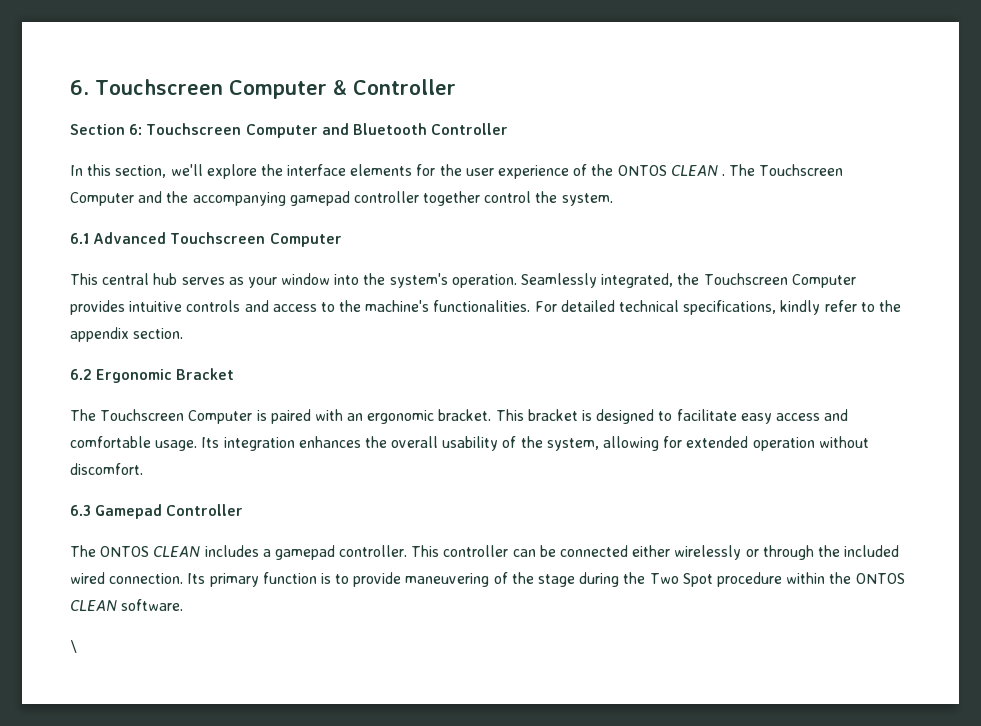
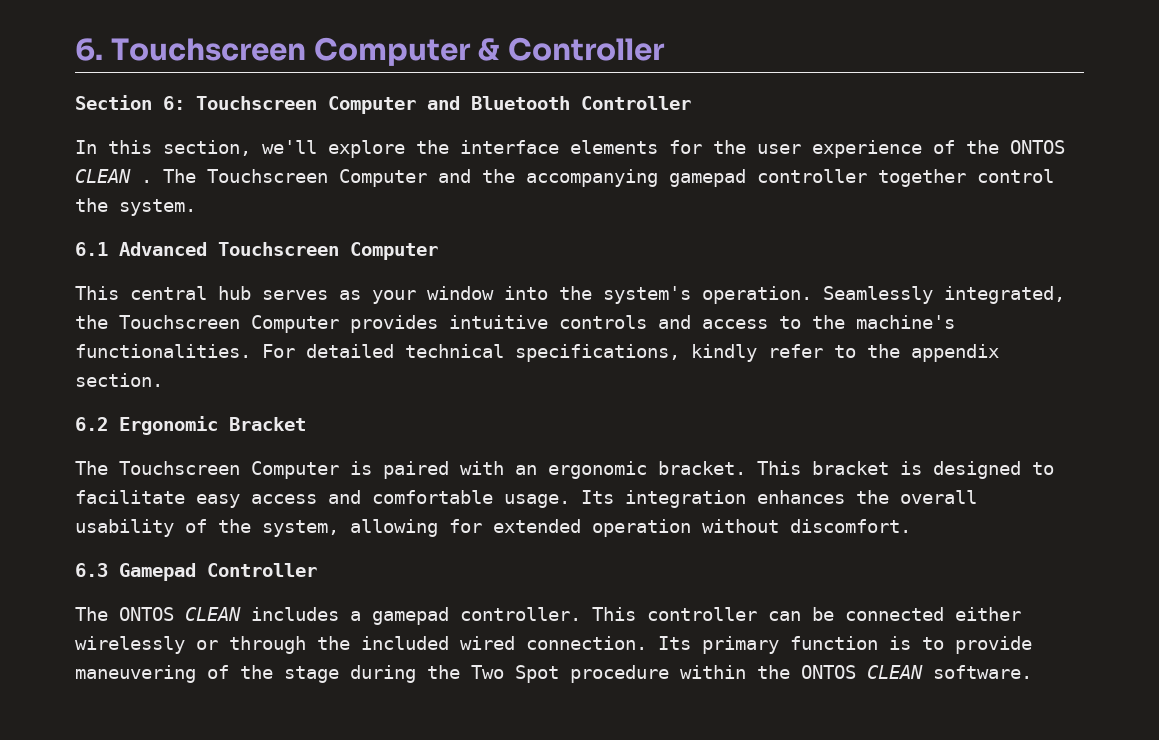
- \

